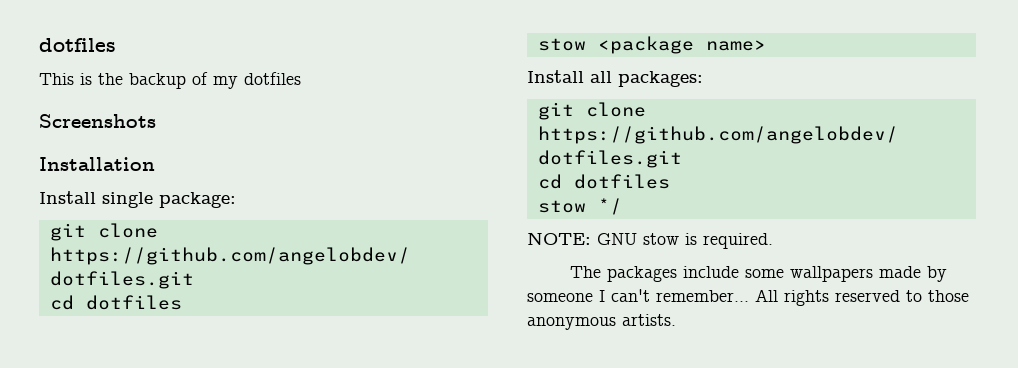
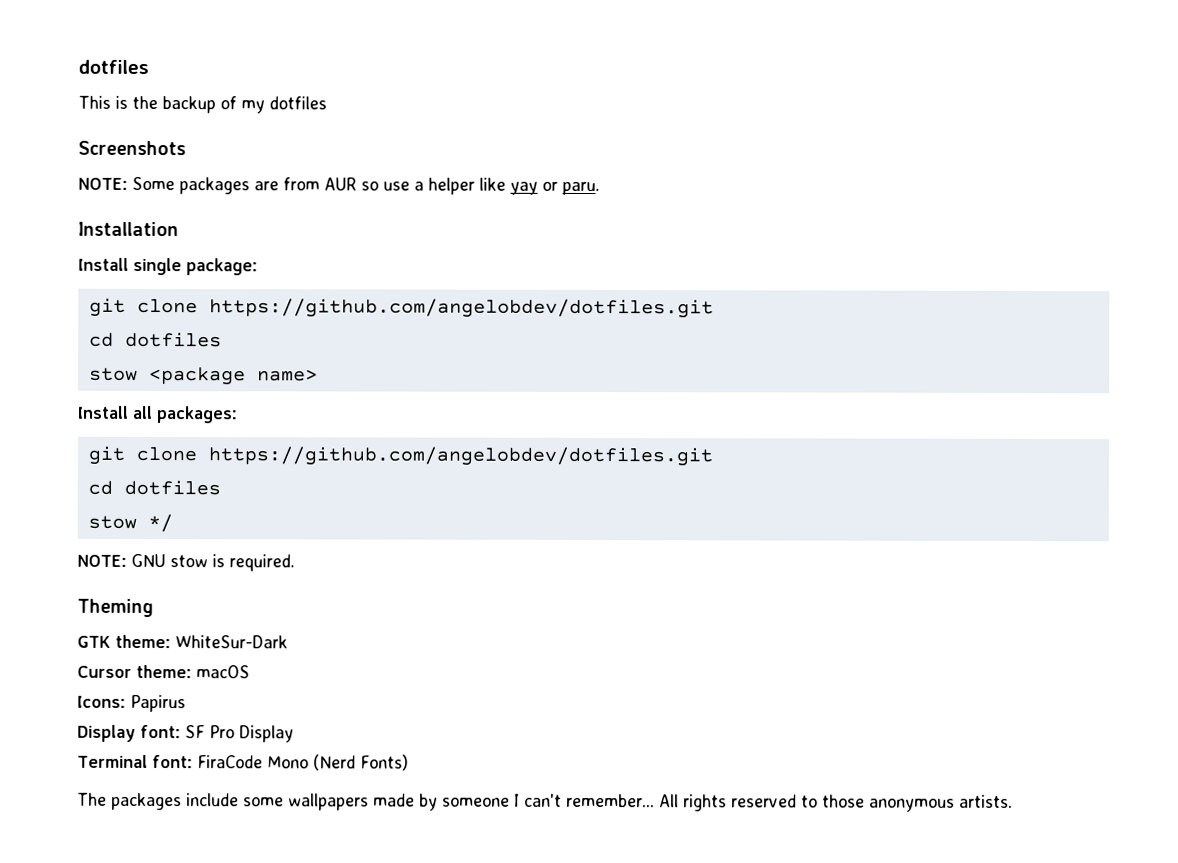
+ NOTE: Some packages are from AUR so use a helper like yay or paru.
+ Theming
+ GTK theme: WhiteSur-Dark
+ Cursor theme: macOS
+ Icons: Papirus
+ Display font: SF Pro Display
+ Terminal font: FiraCode Mono (Nerd Fonts)

